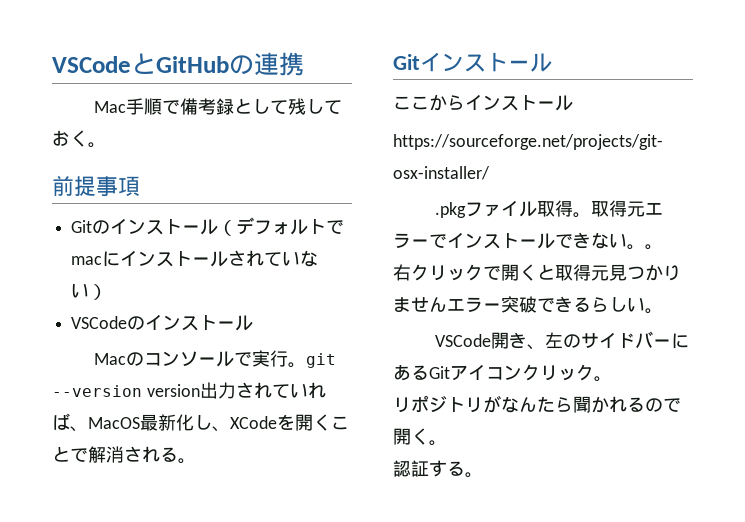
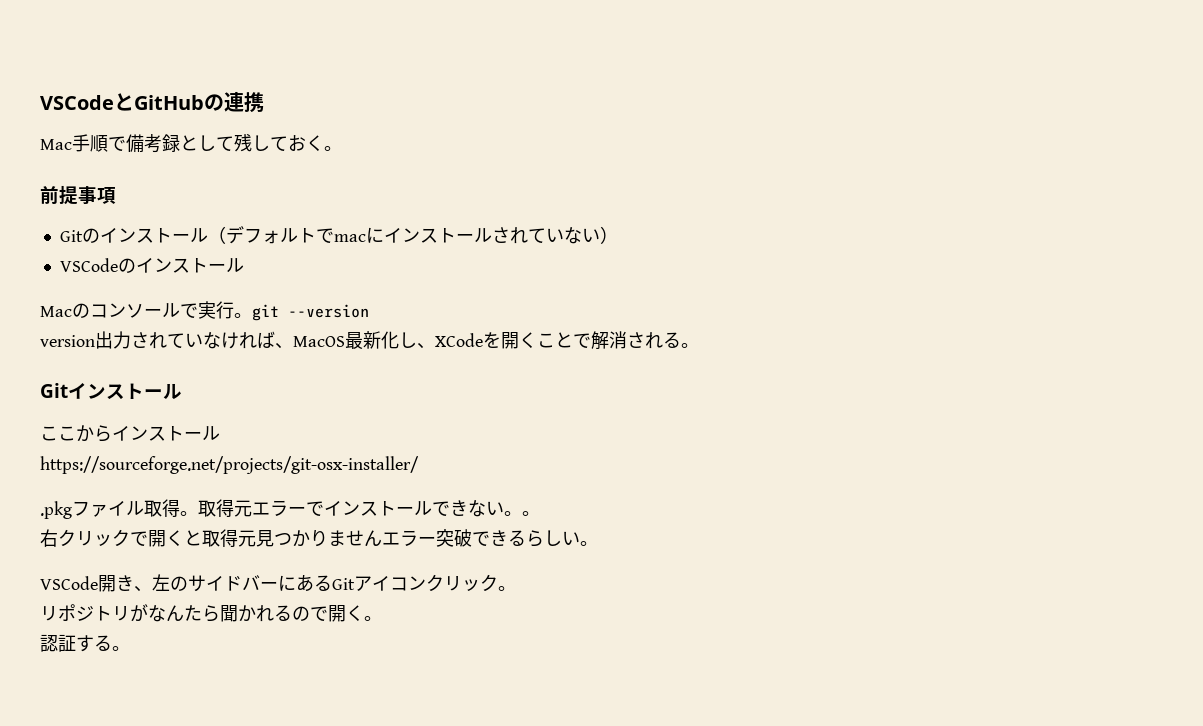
- Macのコンソールで実行。git --version version出力されていれば、MacOS最新化し、XCodeを開くことで解消される。
+ Macのコンソールで実行。git --version
+ version出力されていなければ、MacOS最新化し、XCodeを開くことで解消される。

